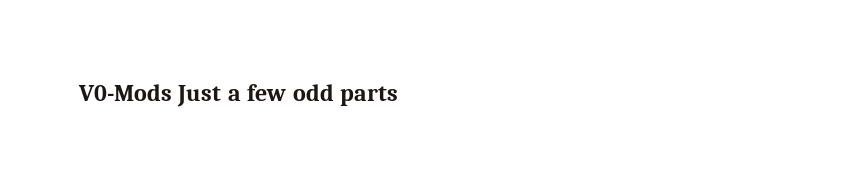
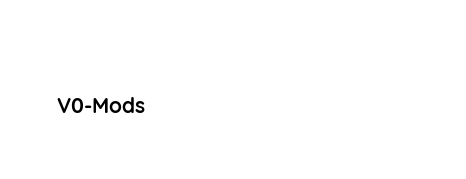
- V0-Mods Just a few odd parts
+ V0-Mods

